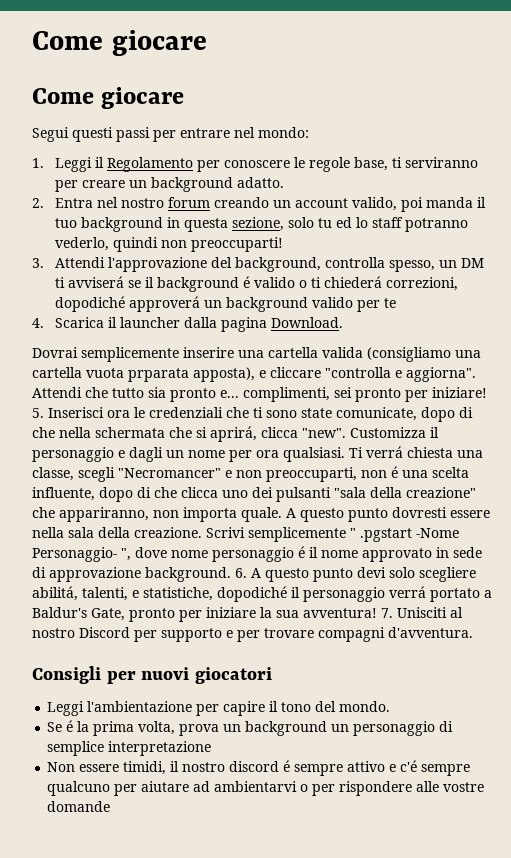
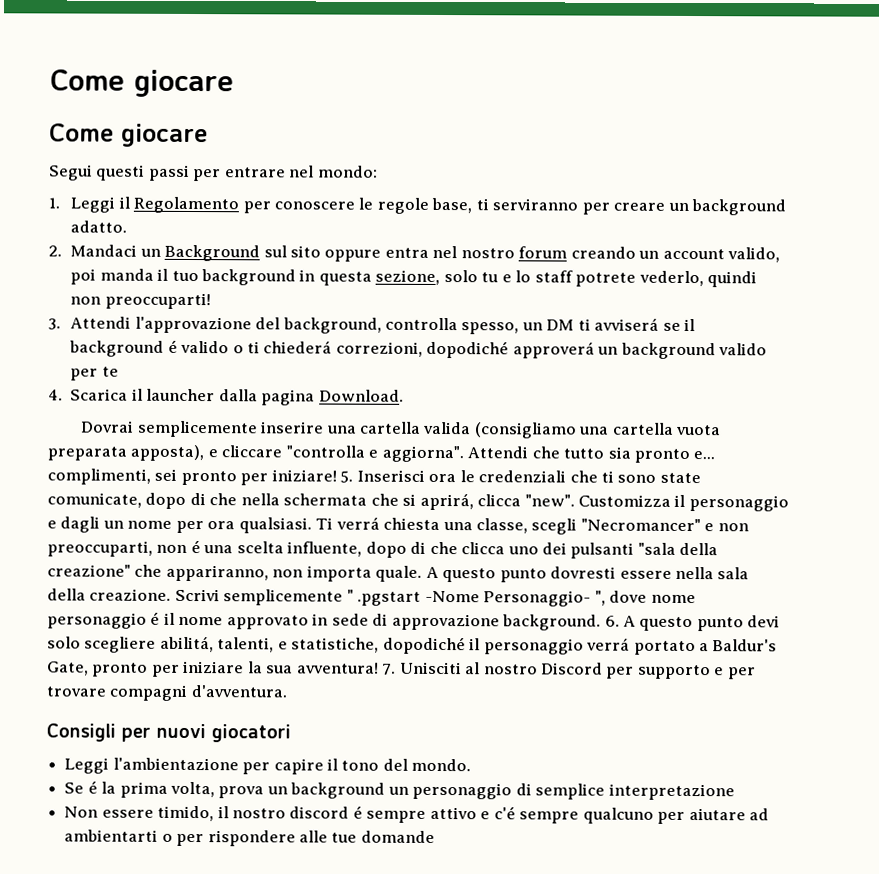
- 2. Entra nel nostro forum creando un account valido, poi manda il tuo background in questa sezione, solo tu ed lo staff potranno vederlo, quindi non preoccuparti!
+ 2. Mandaci un Background sul sito oppure entra nel nostro forum creando un account valido, poi manda il tuo background in questa sezione, solo tu e lo staff potrete vederlo, quindi non preoccuparti!
- Dovrai semplicemente inserire una cartella valida (consigliamo una cartella vuota prparata apposta), e cliccare "controlla e aggiorna".
+ Dovrai semplicemente inserire una cartella valida (consigliamo una cartella vuota preparata apposta), e cliccare "controlla e aggiorna".
- Non essere timidi, il nostro discord é sempre attivo e c'é sempre qualcuno per aiutare ad ambientarvi o per rispondere alle vostre domande
+ Non essere timido, il nostro discord é sempre attivo e c'é sempre qualcuno per aiutare ad ambientarti o per rispondere alle tue domande

